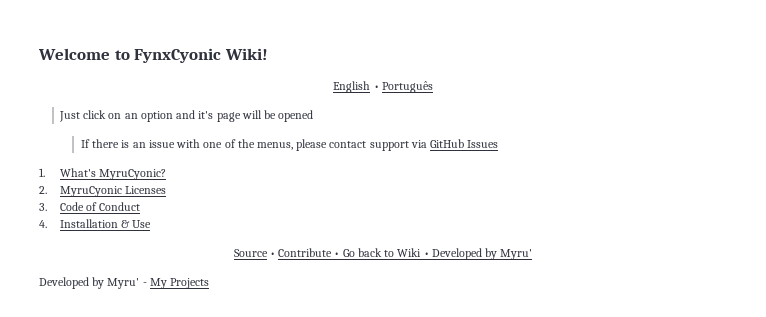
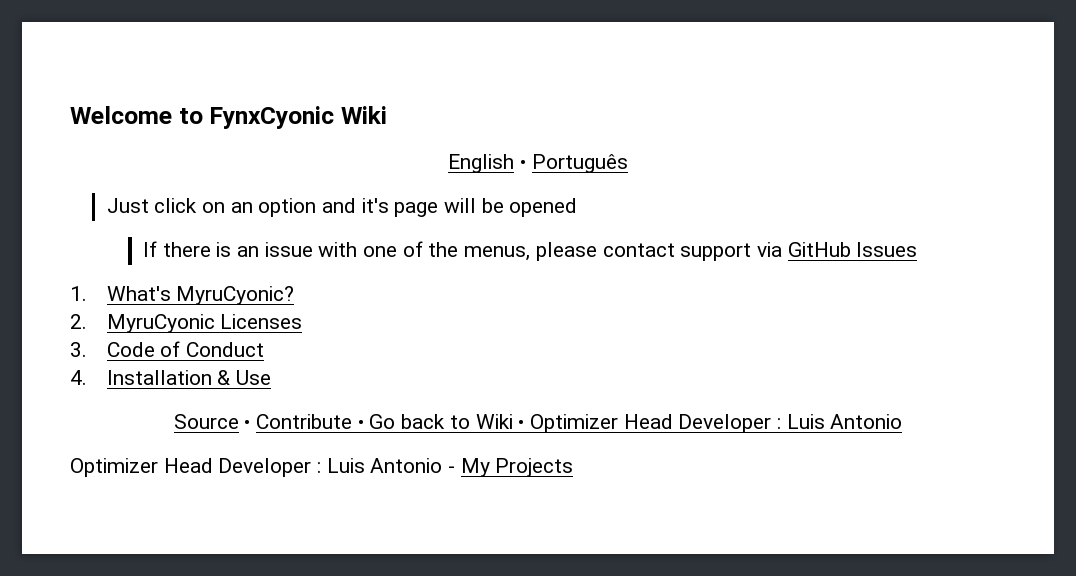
- Welcome to FynxCyonic Wiki!
+ Welcome to FynxCyonic Wiki
- Source • Contribute • Go back to Wiki • Developed by Myru'
- Developed by Myru' - My Projects
+ Source • Contribute • Go back to Wiki • Optimizer Head Developer : Luis Antonio
+ Optimizer Head Developer : Luis Antonio - My Projects

